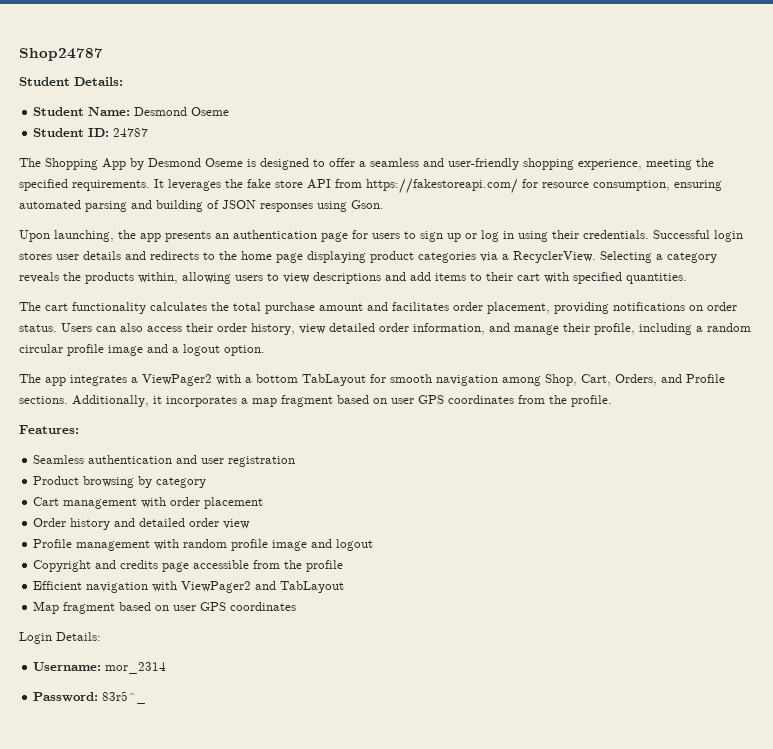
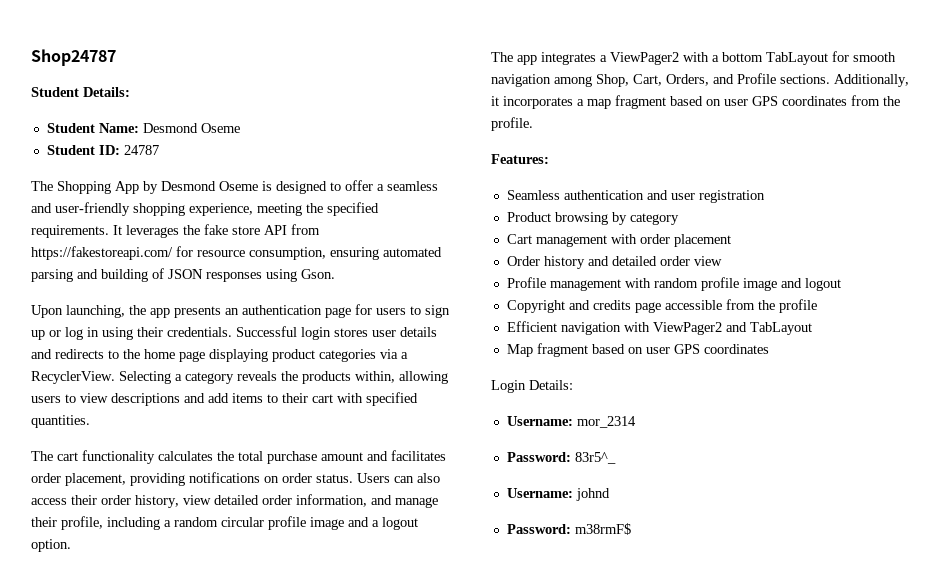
+ Username: johnd
+ Password: m38rmF$

